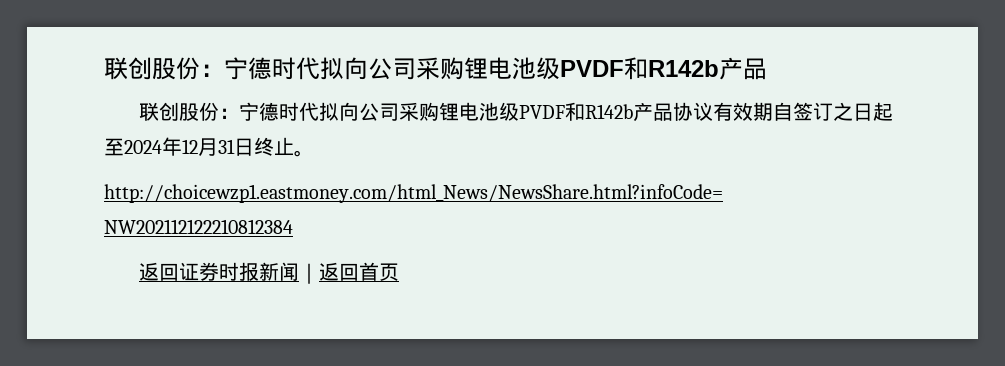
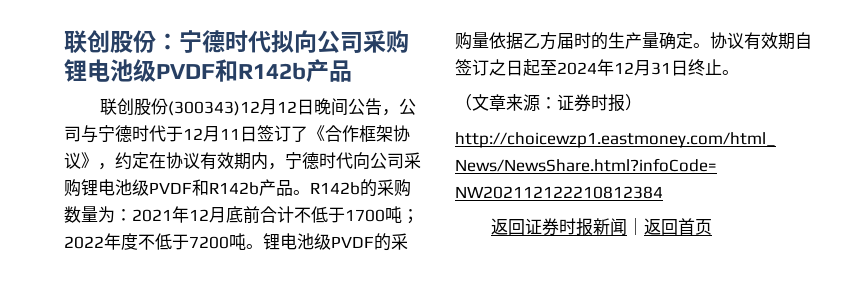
- 联创股份：宁德时代拟向公司采购锂电池级PVDF和R142b产品协议有效期自签订之日起至2024年12月31日终止。
+ 联创股份(300343)12月12日晚间公告，公司与宁德时代于12月11日签订了《合作框架协议》，约定在协议有效期内，宁德时代向公司采购锂电池级PVDF和R142b产品。R142b的采购数量为：2021年12月底前合计不低于1700吨；2022年度不低于7200吨。锂电池级PVDF的采购量依据乙方届时的生产量确定。协议有效期自签订之日起至2024年12月31日终止。
+ （文章来源：证券时报）

